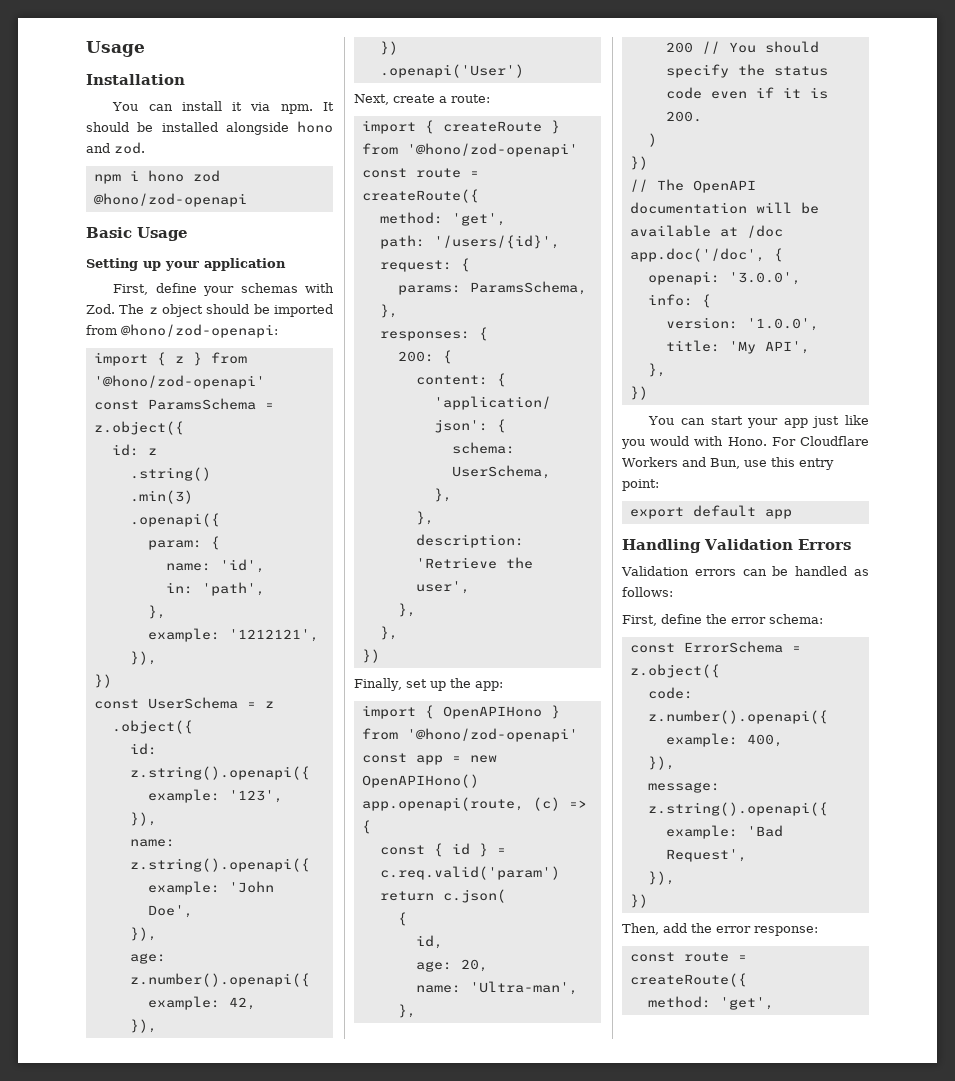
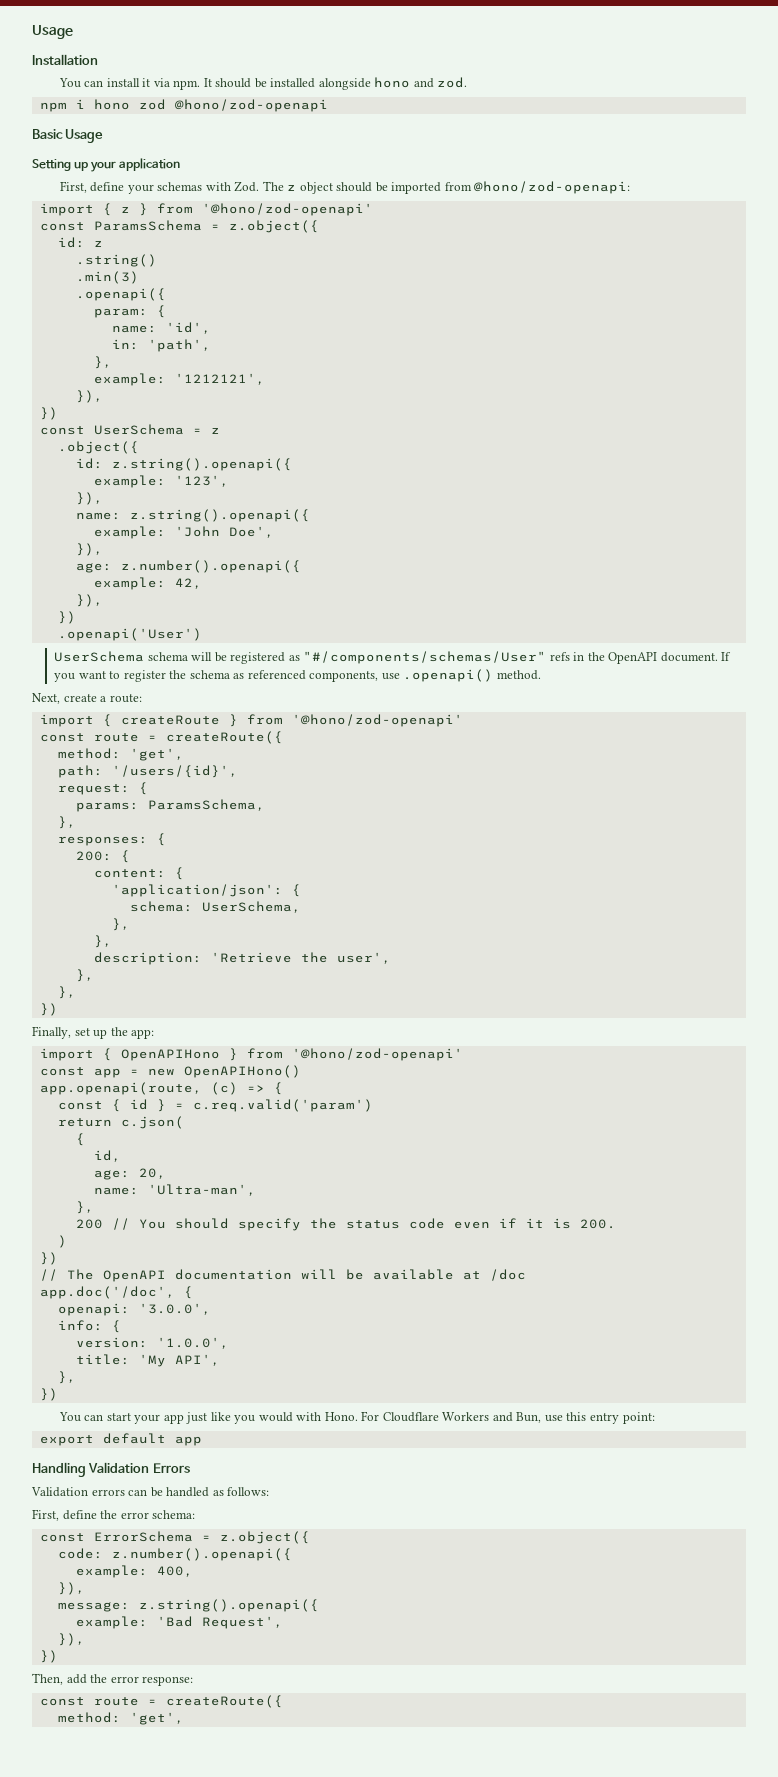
+ UserSchema schema will be registered as "#/components/schemas/User" refs in the OpenAPI document. If you want to register the schema as referenced components, use .openapi() method.

